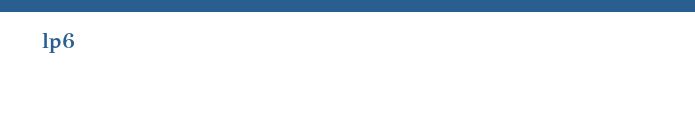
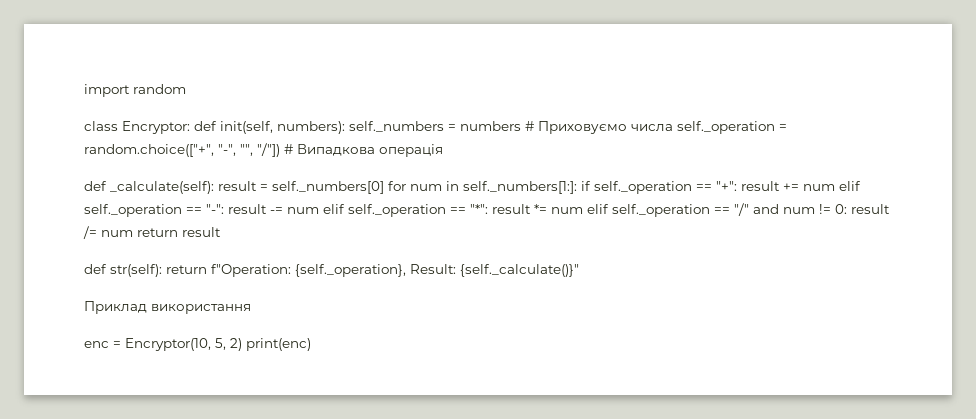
- lp6
+ import random
+ class Encryptor: def init(self, numbers): self._numbers = numbers # Приховуємо числа self._operation = random.choice(["+", "-", "", "/"]) # Випадкова операція
+ def _calculate(self): result = self._numbers[0] for num in self._numbers[1:]: if self._operation == "+": result += num elif self._operation == "-": result -= num elif self._operation == "*": result *= num elif self._operation == "/" and num != 0: result /= num return result
+ def str(self): return f"Operation: {self._operation}, Result: {self._calculate()}"
+ Приклад використання
+ enc = Encryptor(10, 5, 2) print(enc)

